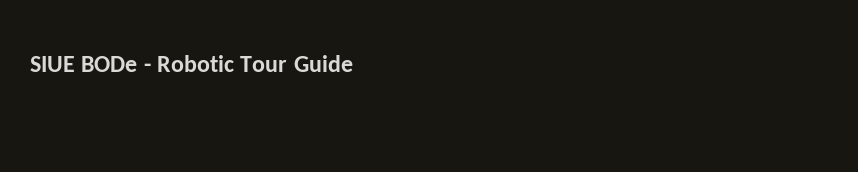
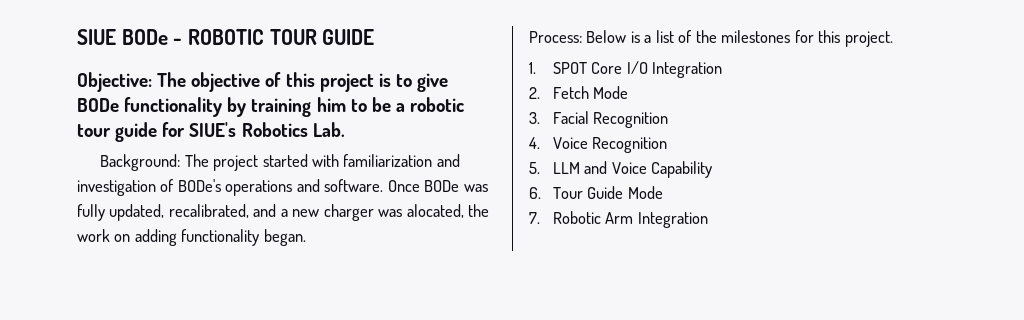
- SIUE BODe - Robotic Tour Guide
+ SIUE BODe - ROBOTIC TOUR GUIDE
+ Objective: The objective of this project is to give BODe functionality by training him to be a robotic tour guide for SIUE's Robotics Lab.
+ Background: The project started with familiarization and investigation of BODe's operations and software. Once BODe was fully updated, recalibrated, and a new charger was alocated, the work on adding functionality began.
+ Process: Below is a list of the milestones for this project.
+ 1. SPOT Core I/O Integration
+ 2. Fetch Mode
+ 3. Facial Recognition
+ 4. Voice Recognition
+ 5. LLM and Voice Capability
+ 6. Tour Guide Mode
+ 7. Robotic Arm Integration

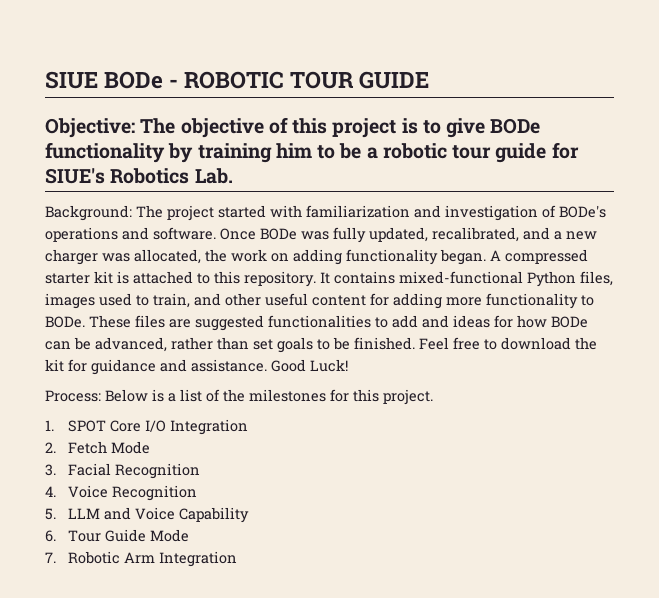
- Once BODe was fully updated, recalibrated, and a new charger was alocated, the work on adding functionality began.
+ Once BODe was fully updated, recalibrated, and a new charger was allocated, the work on adding functionality began. A compressed starter kit is attached to this repository. It contains mixed-functional Python files, images used to train, and other useful content for adding more functionality to BODe. These files are suggested functionalities to add and ideas for how BODe can be advanced, rather than set goals to be finished. Feel free to download the kit for guidance and assistance. Good Luck!

